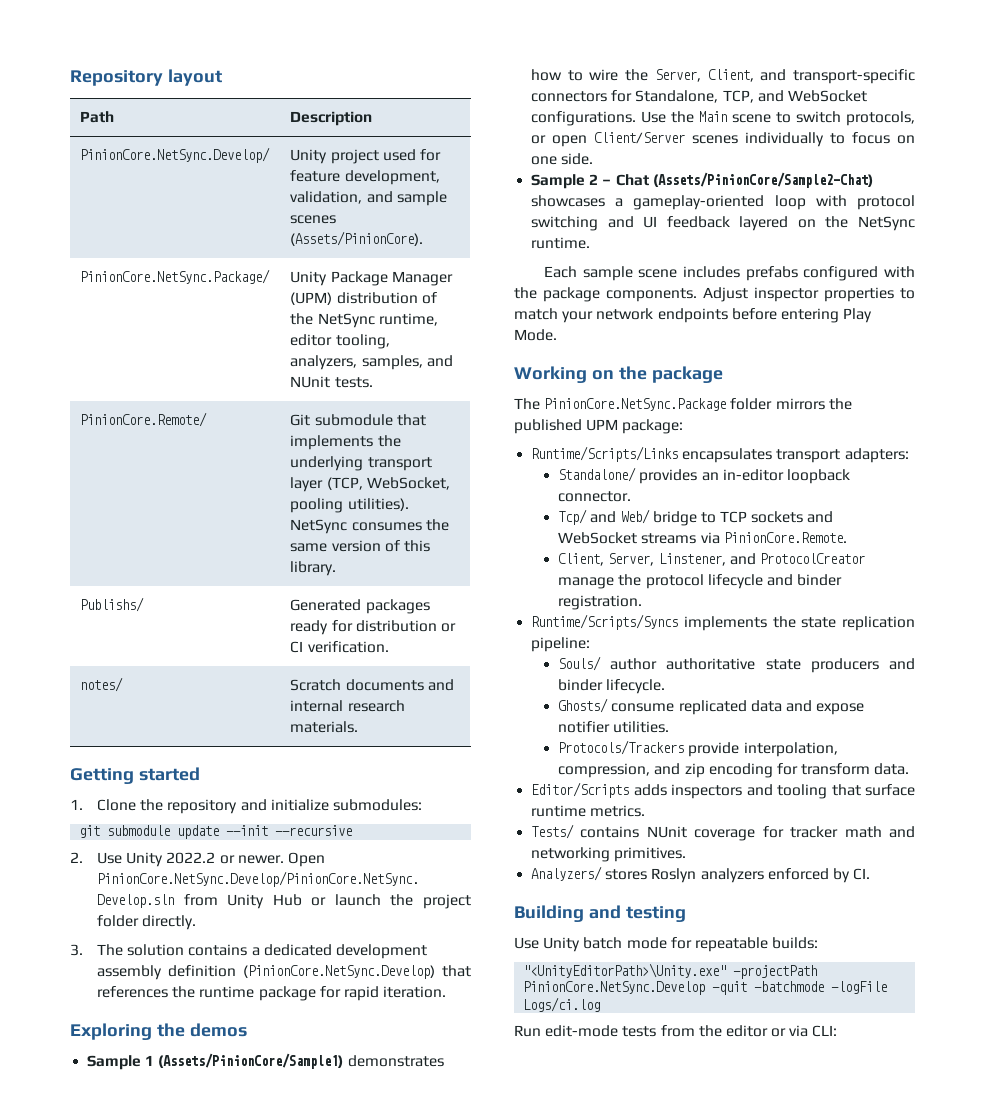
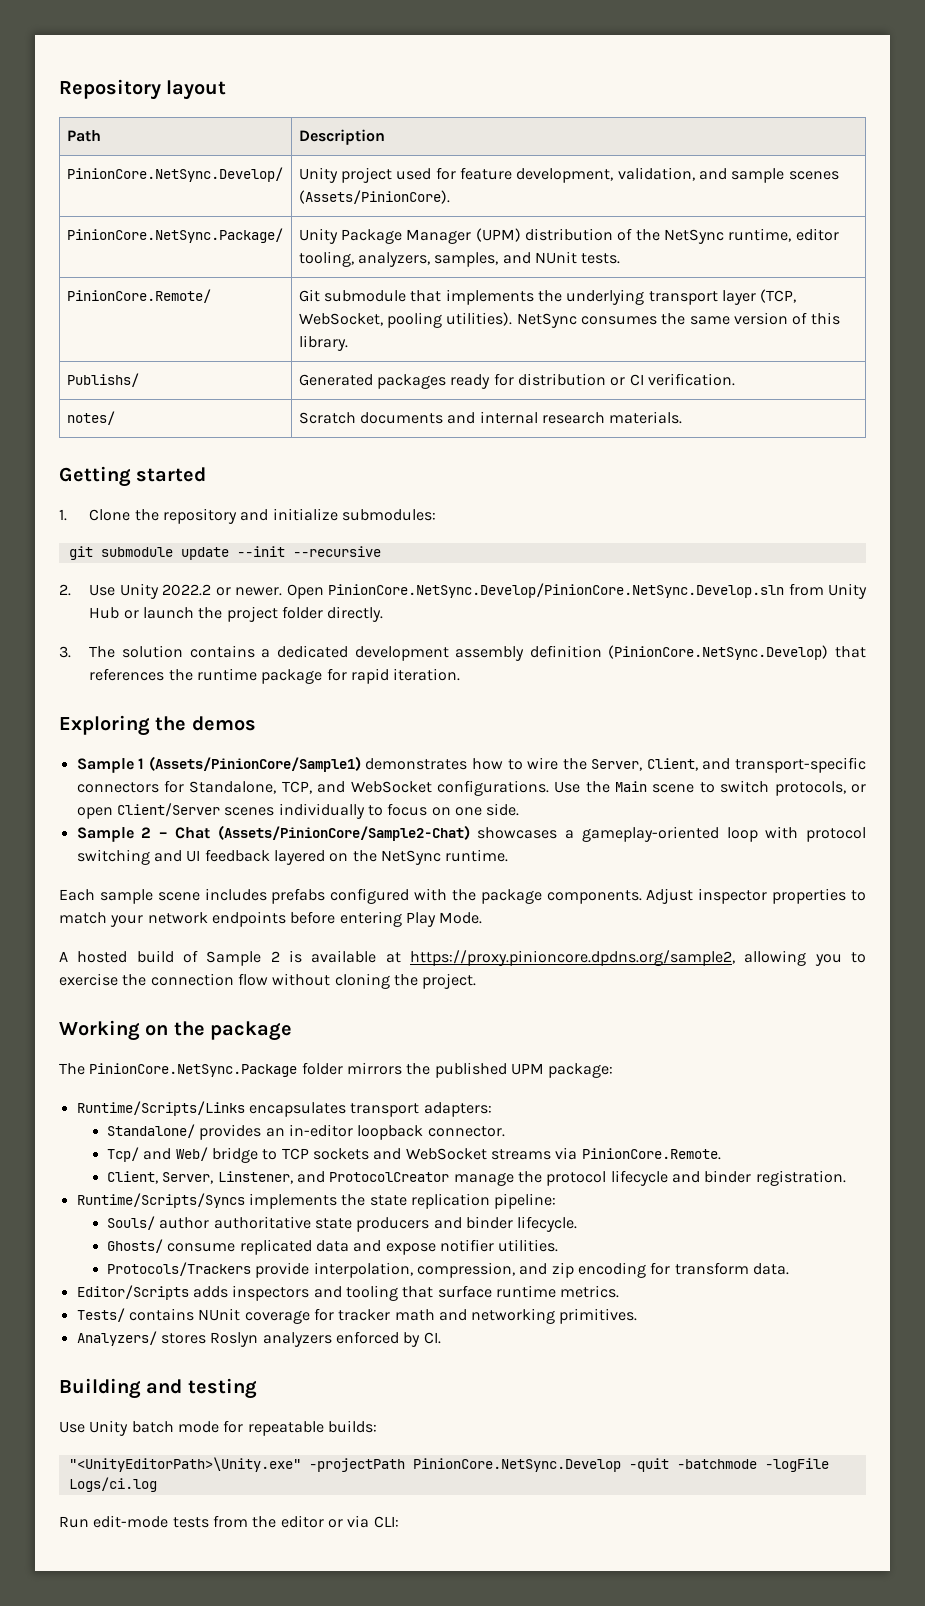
+ A hosted build of Sample 2 is available at https://proxy.pinioncore.dpdns.org/sample2, allowing you to exercise the connection flow without cloning the project.

